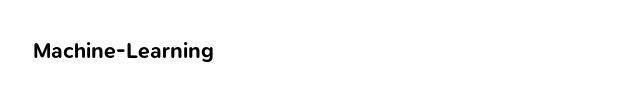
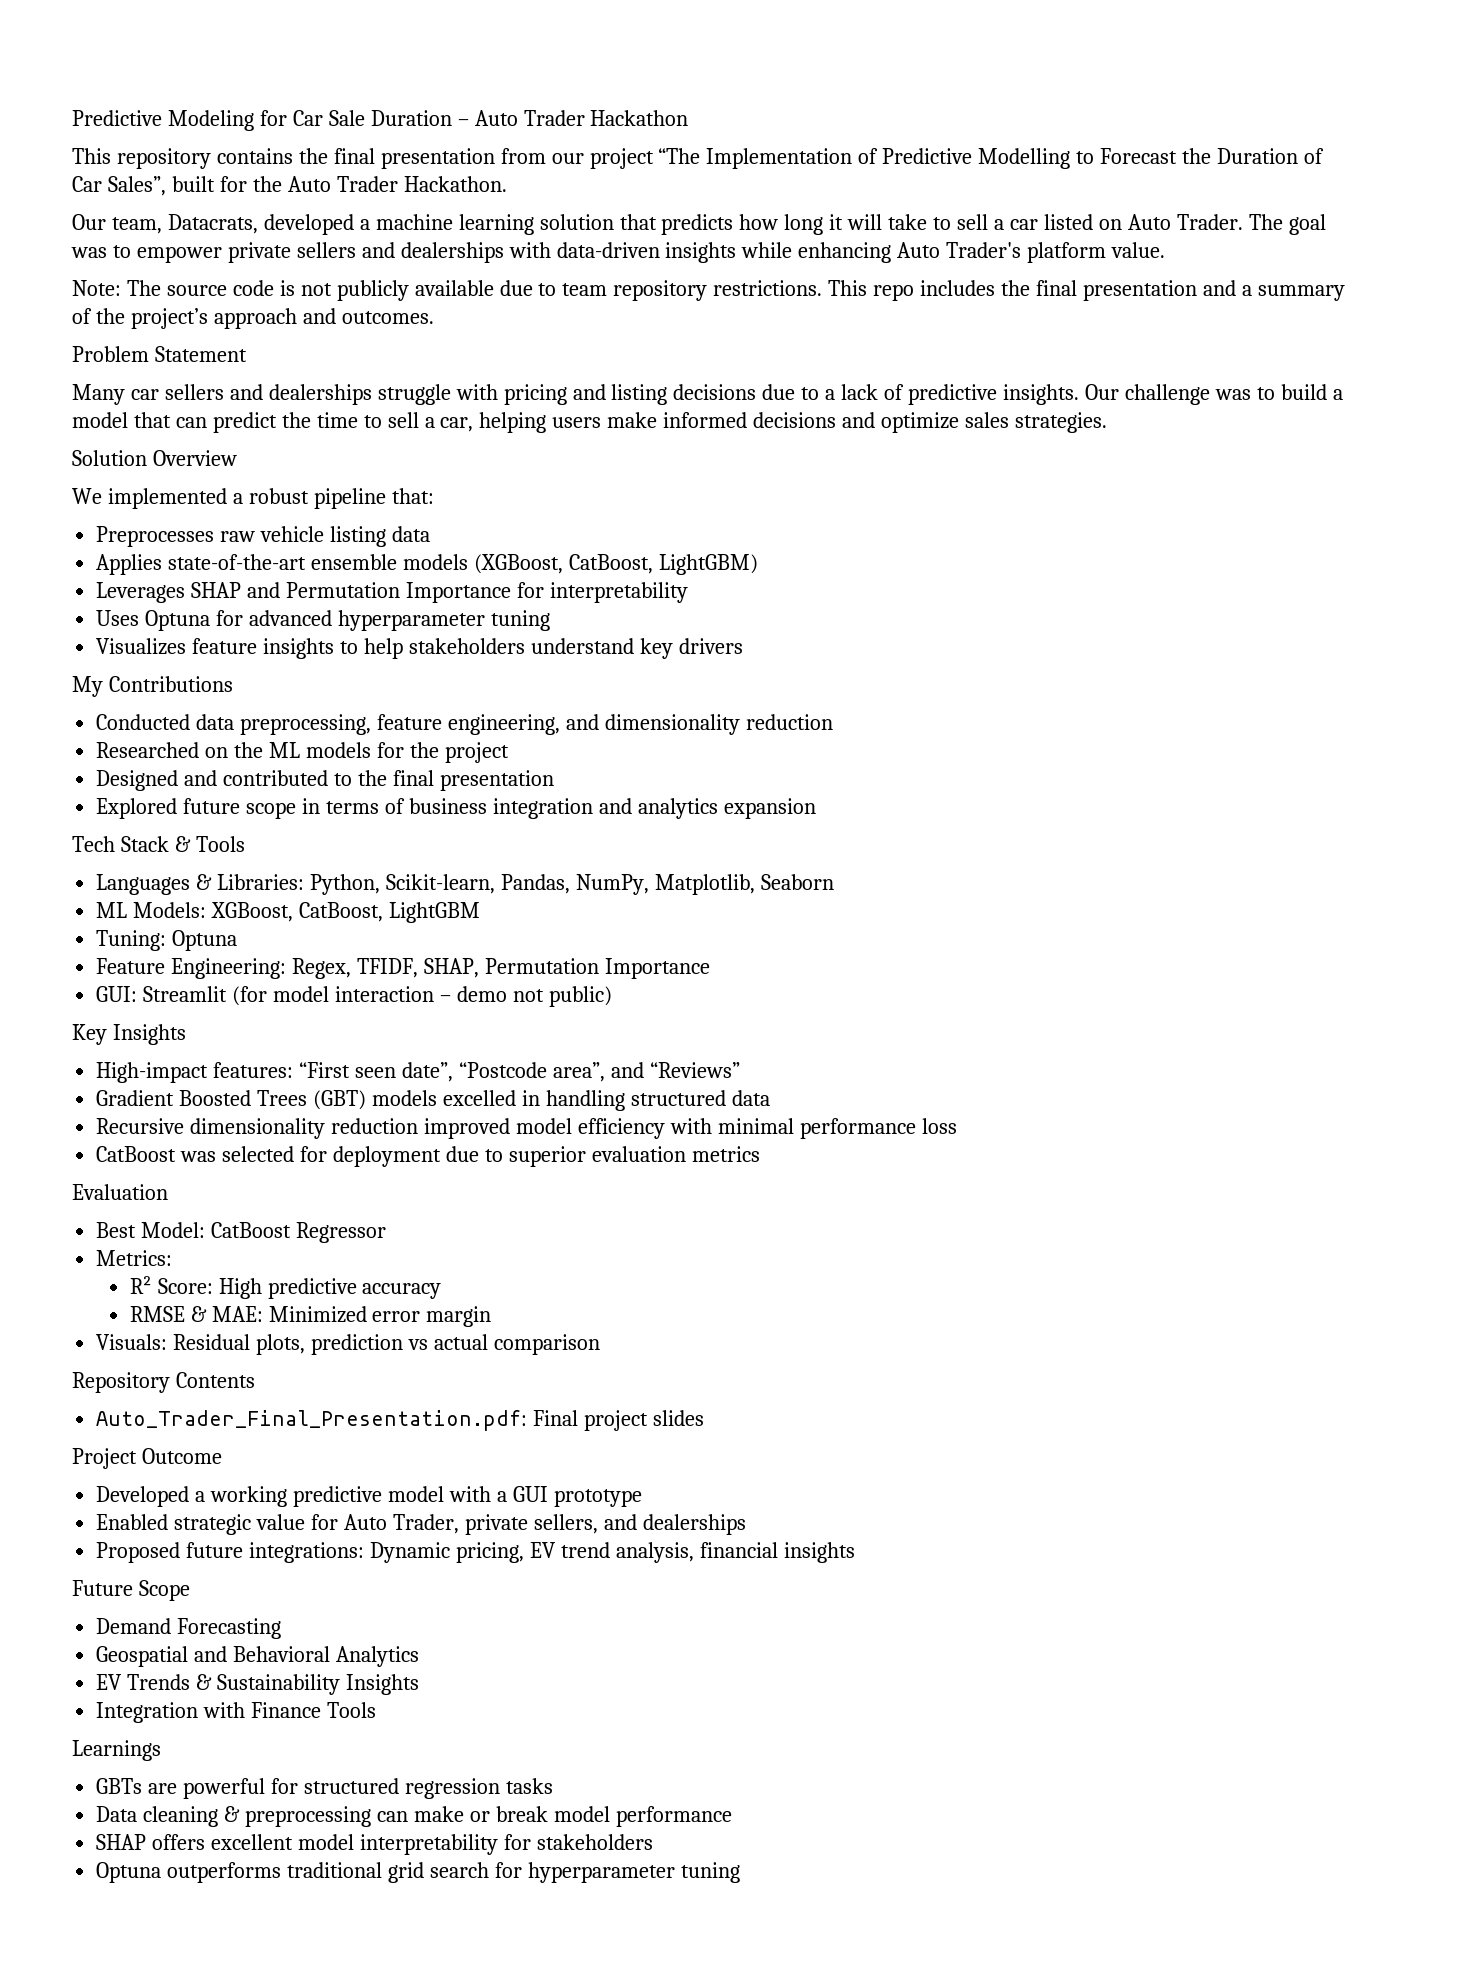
- Machine-Learning
+ Predictive Modeling for Car Sale Duration – Auto Trader Hackathon
+ This repository contains the final presentation from our project “The Implementation of Predictive Modelling to Forecast the Duration of Car Sales”, built for the Auto Trader Hackathon.
+ Our team, Datacrats, developed a machine learning solution that predicts how long it will take to sell a car listed on Auto Trader. The goal was to empower private sellers and dealerships with data-driven insights while enhancing Auto Trader's platform value.
+ Note: The source code is not publicly available due to team repository restrictions. This repo includes the final presentation and a summary of the project’s approach and outcomes.
+ Problem Statement
+ Many car sellers and dealerships struggle with pricing and listing decisions due to a lack of predictive insights. Our challenge was to build a model that can predict the time to sell a car, helping users make informed decisions and optimize sales strategies.
+ Solution Overview
+ We implemented a robust pipeline that:
+ Preprocesses raw vehicle listing data
+ Applies state-of-the-art ensemble models (XGBoost, CatBoost, LightGBM)
+ Leverages SHAP and Permutation Importance for interpretability
+ Uses Optuna for advanced hyperparameter tuning
+ Visualizes feature insights to help stakeholders understand key drivers
+ My Contributions
+ Conducted data preprocessing, feature engineering, and dimensionality reduction
+ Researched on the ML models for the project
+ Designed and contributed to the final presentation
+ Explored future scope in terms of business integration and analytics expansion
+ Tech Stack & Tools
+ Languages & Libraries: Python, Scikit-learn, Pandas, NumPy, Matplotlib, Seaborn
+ ML Models: XGBoost, CatBoost, LightGBM
+ Tuning: Optuna
+ Feature Engineering: Regex, TFIDF, SHAP, Permutation Importance
+ GUI: Streamlit (for model interaction – demo not public)
+ Key Insights
+ High-impact features: “First seen date”, “Postcode area”, and “Reviews”
+ Gradient Boosted Trees (GBT) models excelled in handling structured data
+ Recursive dimensionality reduction improved model efficiency with minimal performance loss
+ CatBoost was selected for deployment due to superior evaluation metrics
+ Evaluation
+ Best Model: CatBoost Regressor
+ Metrics:
+ R² Score: High predictive accuracy
+ RMSE & MAE: Minimized error margin
+ Visuals: Residual plots, prediction vs actual comparison
+ Repository Contents
+ Auto_Trader_Final_Presentation.pdf: Final project slides
+ Project Outcome
+ Developed a working predictive model with a GUI prototype
+ Enabled strategic value for Auto Trader, private sellers, and dealerships
+ Proposed future integrations: Dynamic pricing, EV trend analysis, financial insights
+ Future Scope
+ Demand Forecasting
+ Geospatial and Behavioral Analytics
+ EV Trends & Sustainability Insights
+ Integration with Finance Tools
+ Learnings
+ GBTs are powerful for structured regression tasks
+ Data cleaning & preprocessing can make or break model performance
+ SHAP offers excellent model interpretability for stakeholders
+ Optuna outperforms traditional grid search for hyperparameter tuning

